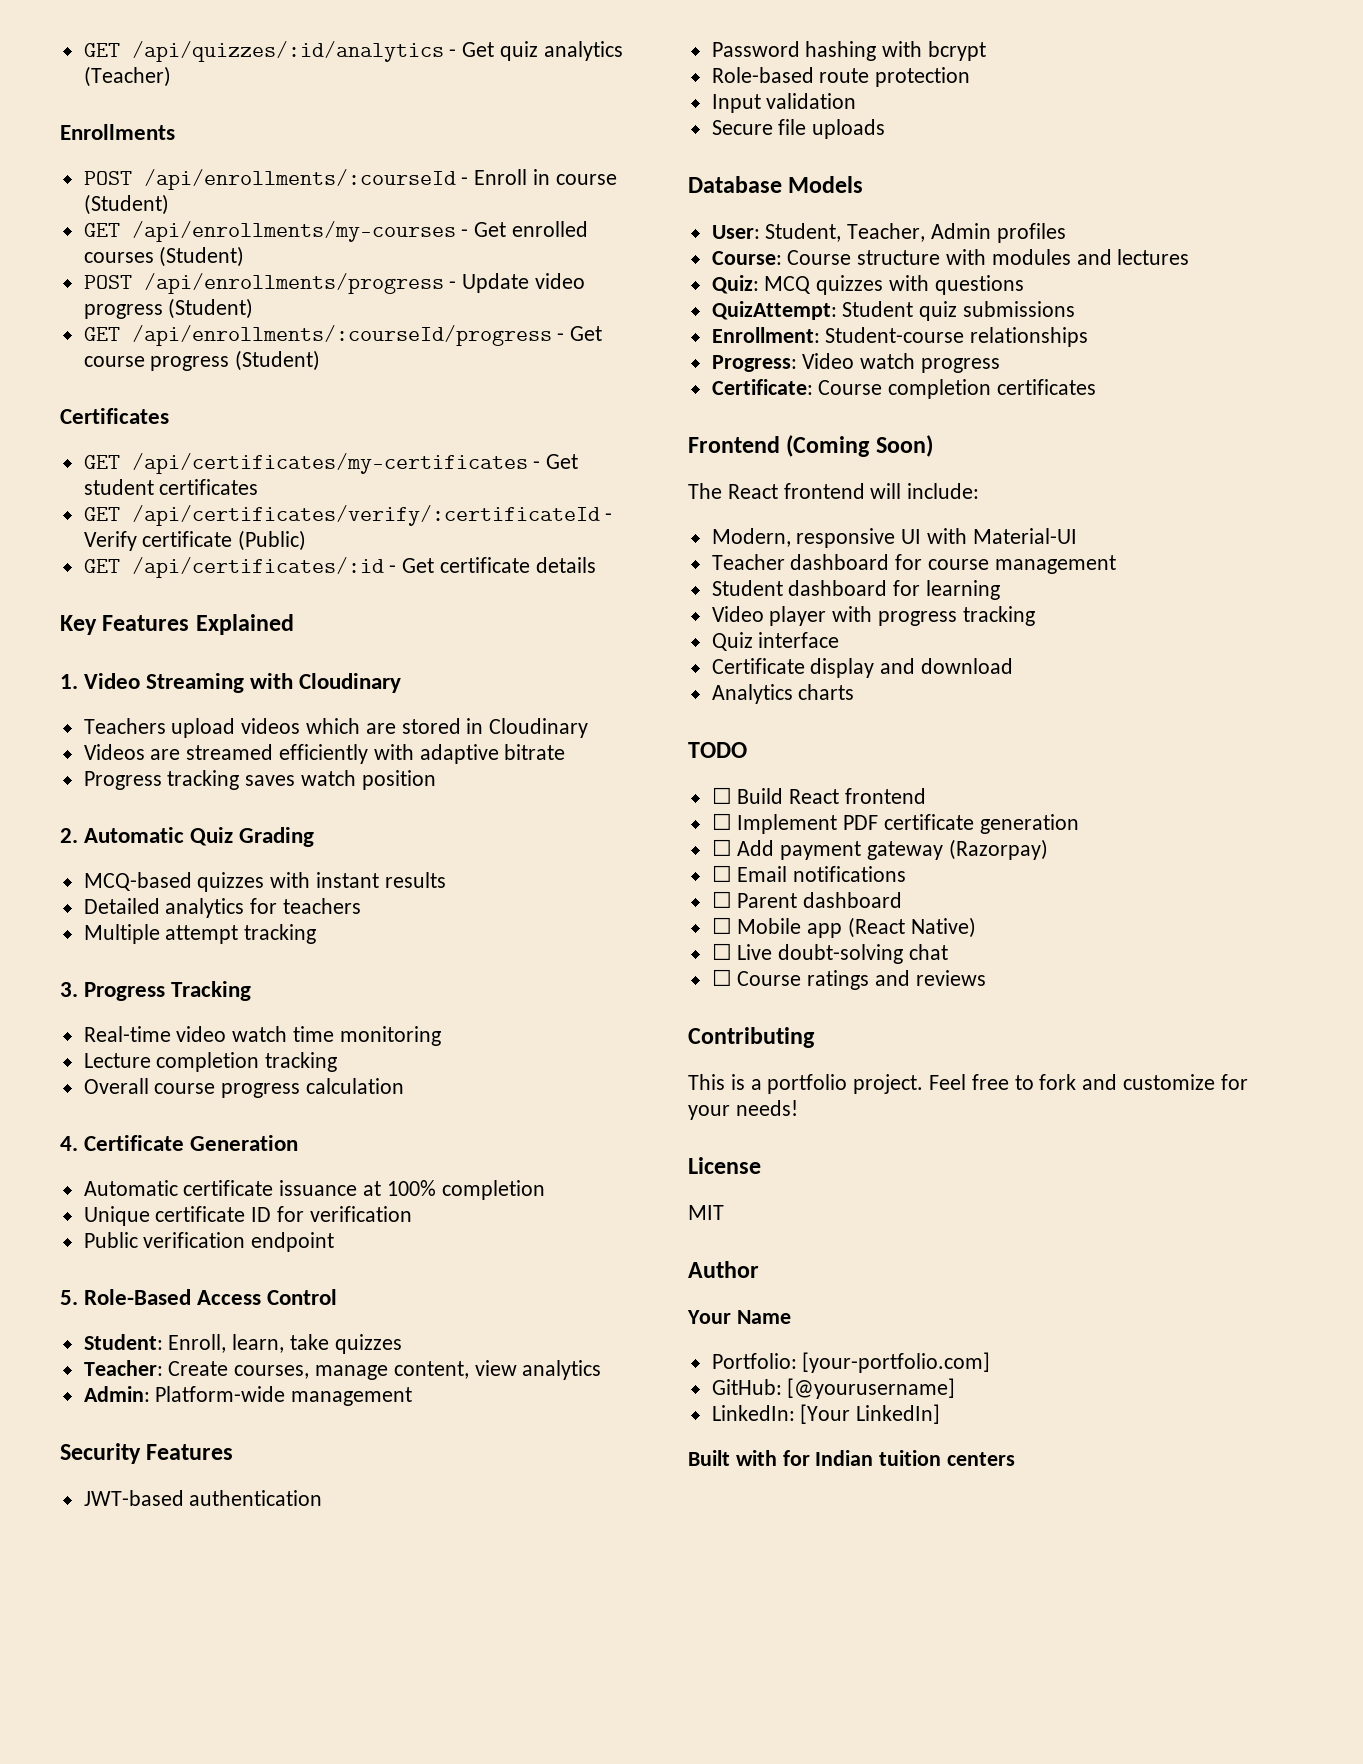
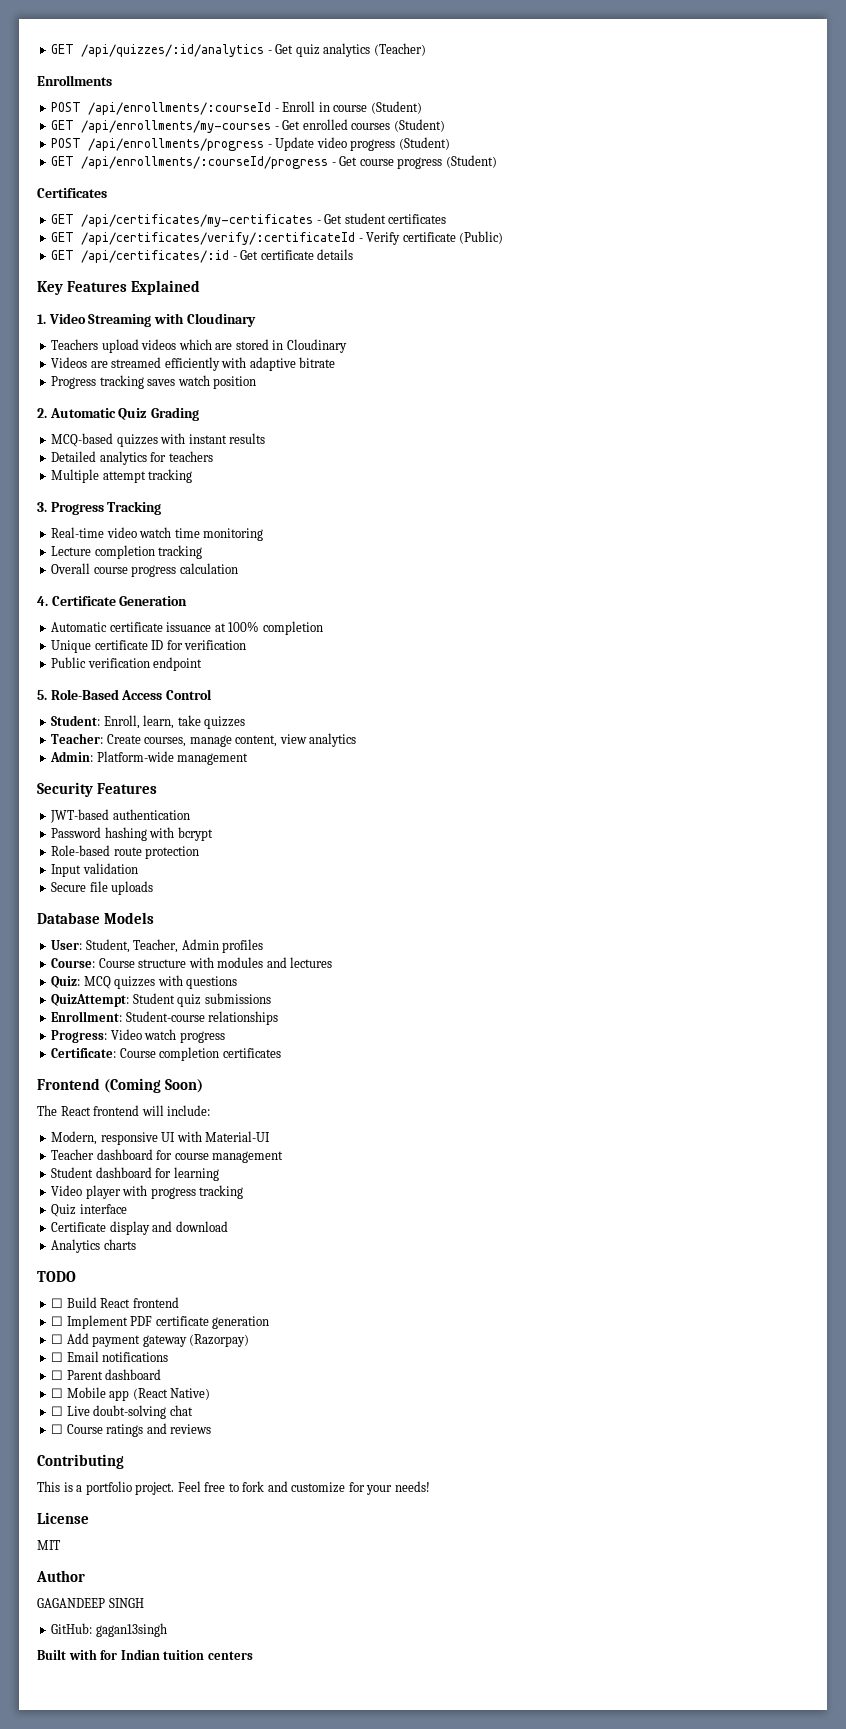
- Your Name
- Portfolio: [your-portfolio.com]
- GitHub: [@yourusername]
- LinkedIn: [Your LinkedIn]
+ GAGANDEEP SINGH
+ GitHub: gagan13singh

